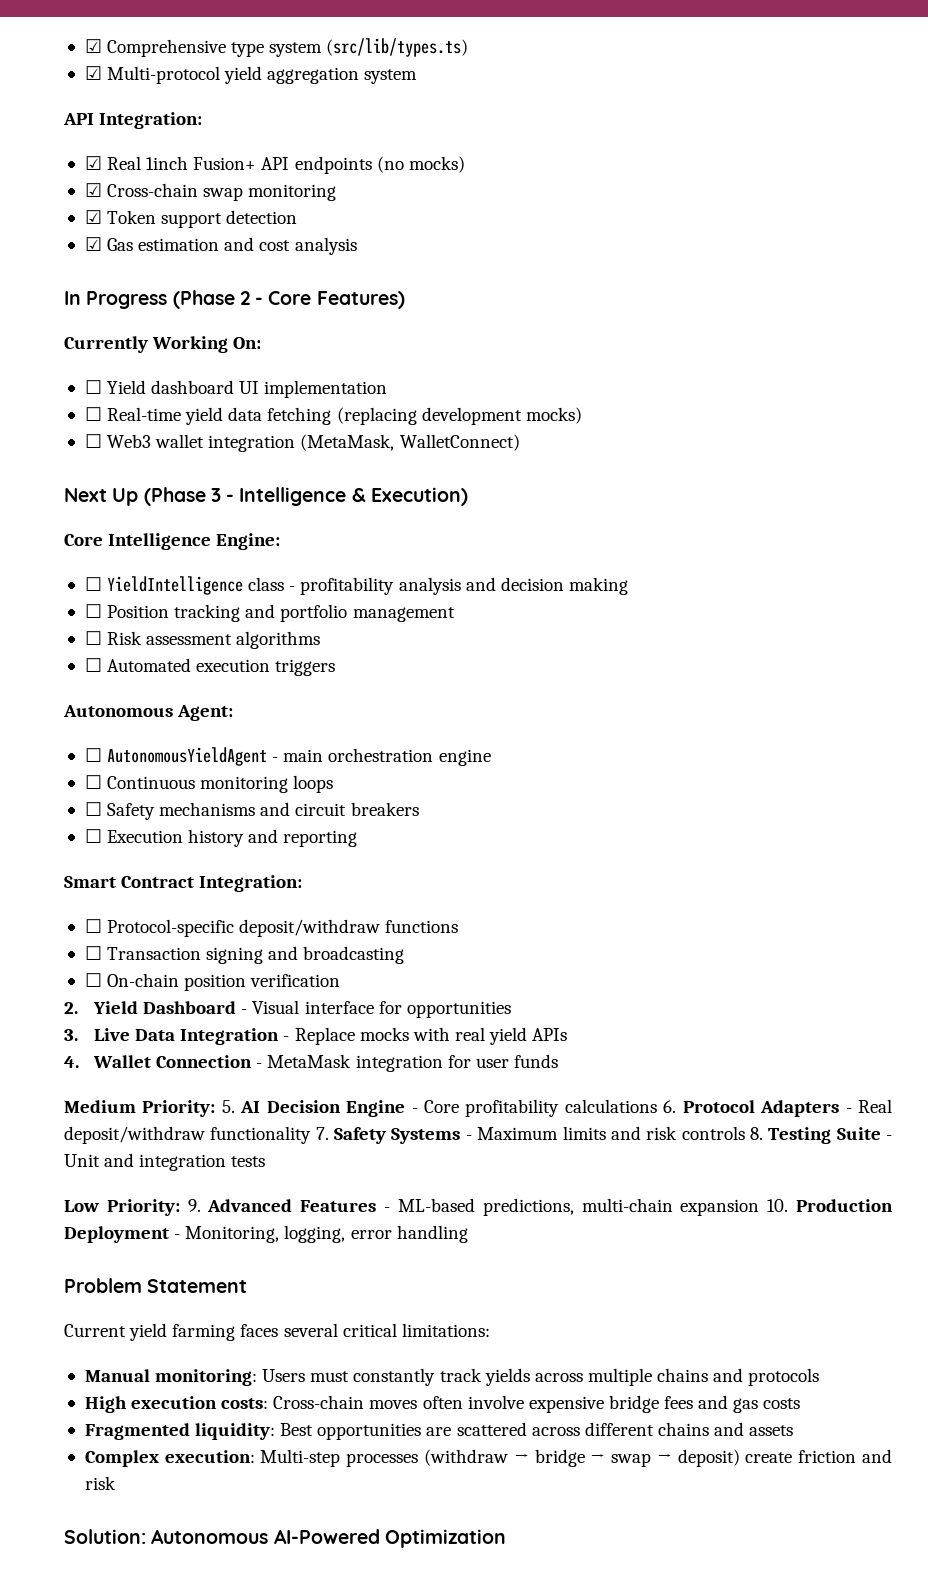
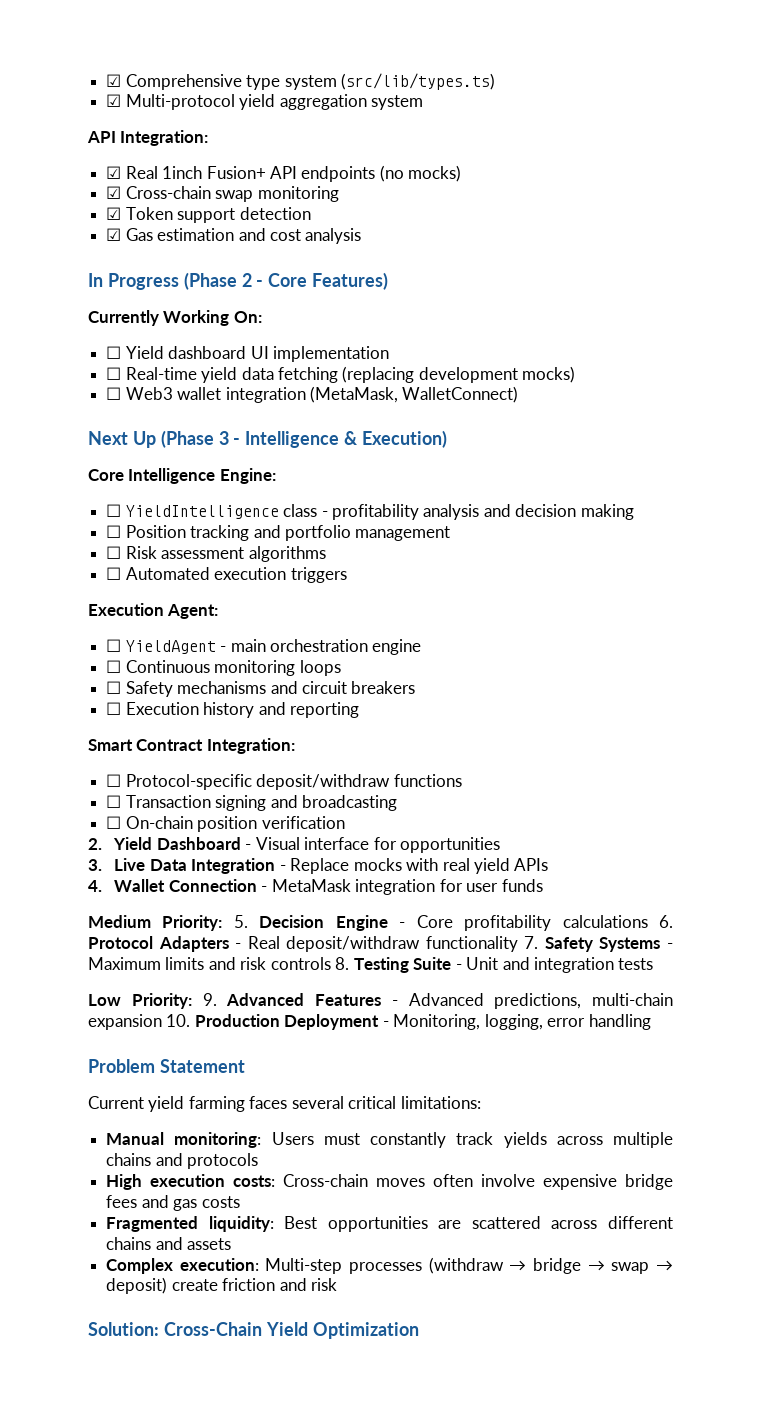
- Autonomous Agent:
+ Execution Agent:
- ☐ AutonomousYieldAgent - main orchestration engine
+ ☐ YieldAgent - main orchestration engine
- Medium Priority: 5. AI Decision Engine - Core profitability calculations 6. Protocol Adapters - Real deposit/withdraw functionality 7. Safety Systems - Maximum limits and risk controls 8. Testing Suite - Unit and integration tests
+ Medium Priority: 5. Decision Engine - Core profitability calculations 6. Protocol Adapters - Real deposit/withdraw functionality 7. Safety Systems - Maximum limits and risk controls 8. Testing Suite - Unit and integration tests
- Low Priority: 9. Advanced Features - ML-based predictions, multi-chain expansion 10. Production Deployment - Monitoring, logging, error handling
+ Low Priority: 9. Advanced Features - Advanced predictions, multi-chain expansion 10. Production Deployment - Monitoring, logging, error handling
- Solution: Autonomous AI-Powered Optimization
+ Solution: Cross-Chain Yield Optimization

